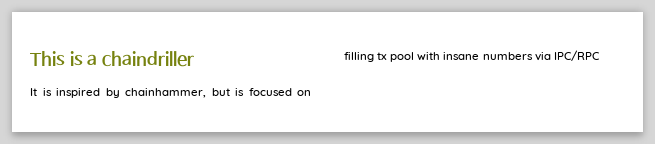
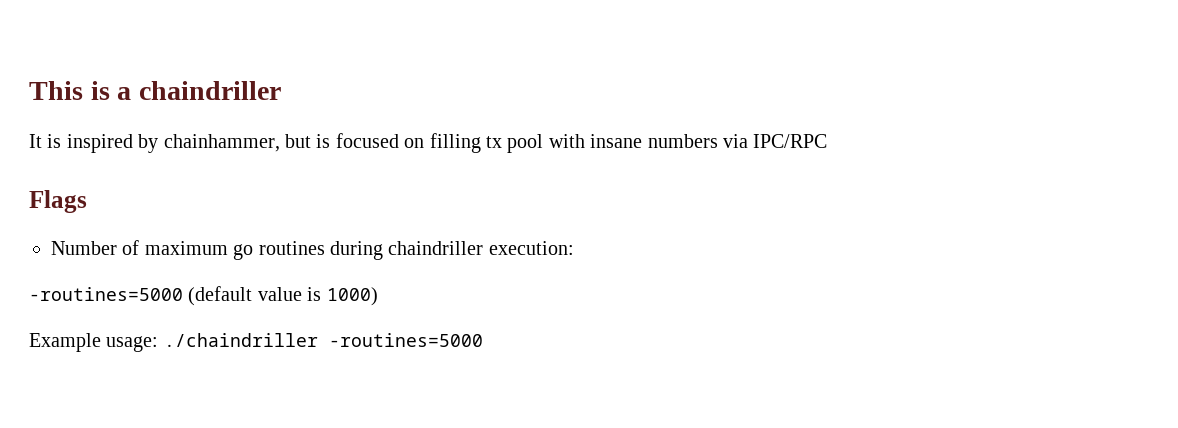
+ Flags
+ Number of maximum go routines during chaindriller execution:
+ -routines=5000 (default value is 1000)
+ Example usage: ./chaindriller -routines=5000

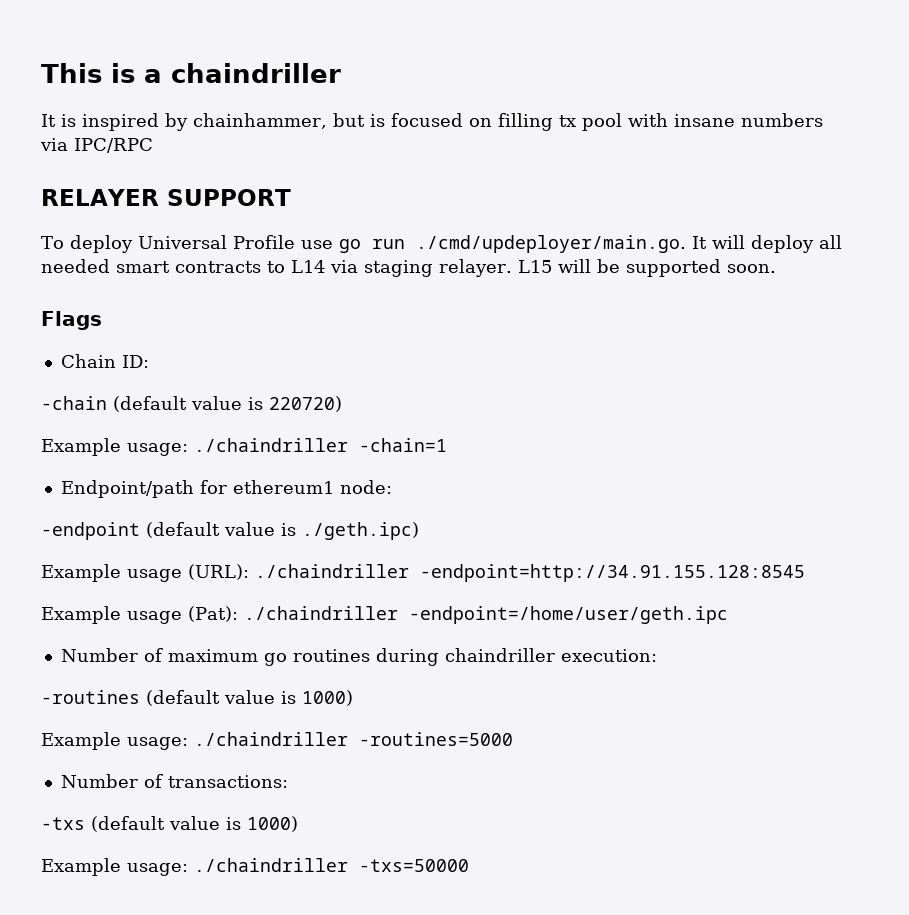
+ RELAYER SUPPORT
+ To deploy Universal Profile use go run ./cmd/updeployer/main.go. It will deploy all needed smart contracts to L14 via staging relayer. L15 will be supported soon.
  Flags
+ Chain ID:
+ -chain (default value is 220720)
+ Example usage: ./chaindriller -chain=1
+ Endpoint/path for ethereum1 node:
+ -endpoint (default value is ./geth.ipc)
+ Example usage (URL): ./chaindriller -endpoint=http://34.91.155.128:8545
+ Example usage (Pat): ./chaindriller -endpoint=/home/user/geth.ipc
- -routines=5000 (default value is 1000)
+ -routines (default value is 1000)
+ Number of transactions:
+ -txs (default value is 1000)
+ Example usage: ./chaindriller -txs=50000

